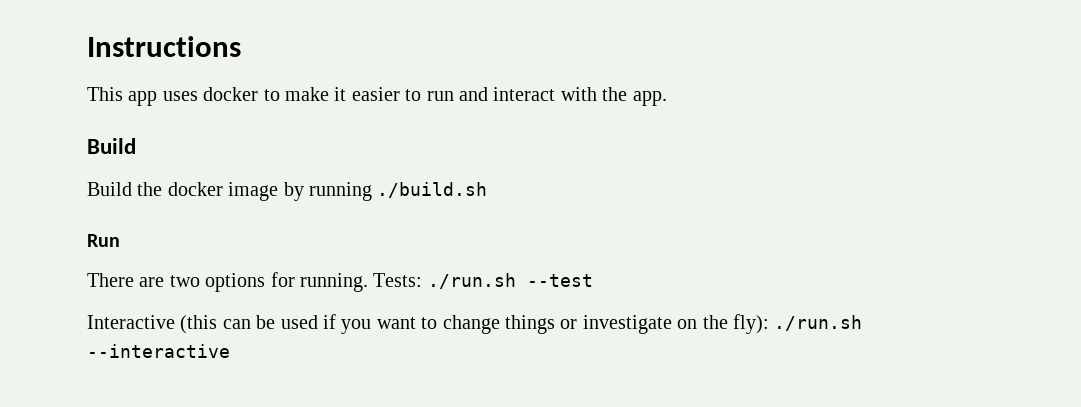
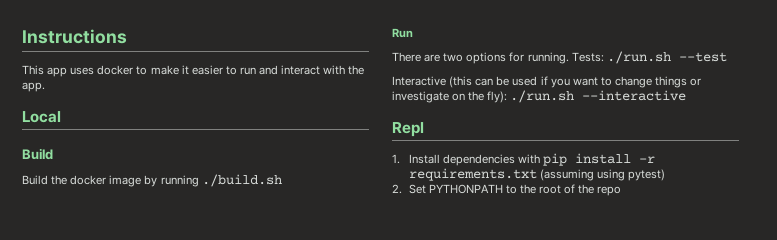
+ Local
+ Repl
+ 1. Install dependencies with pip install -r requirements.txt (assuming using pytest)
+ 2. Set PYTHONPATH to the root of the repo

